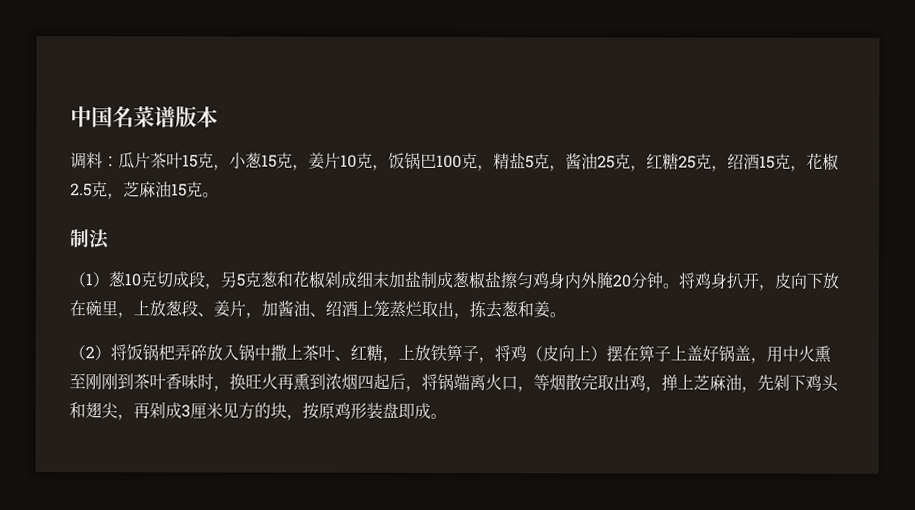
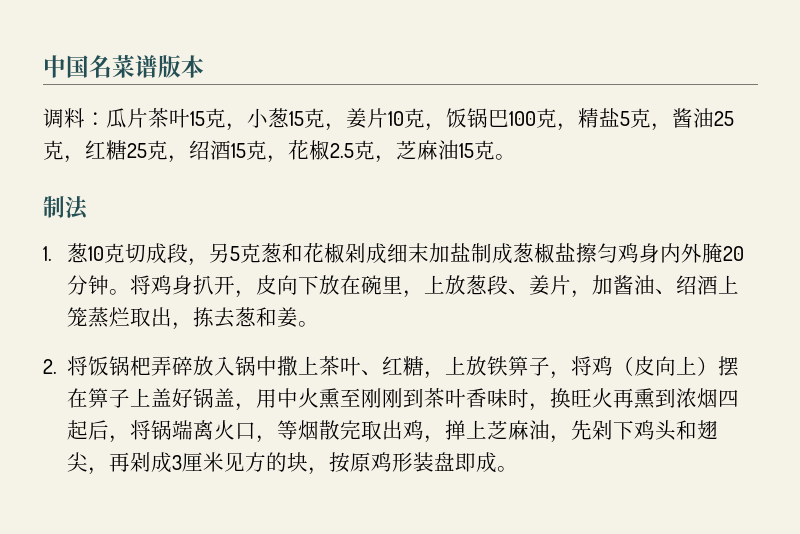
- （1）葱10克切成段，另5克葱和花椒剁成细末加盐制成葱椒盐擦匀鸡身内外腌20分钟。
+ 1.葱10克切成段，另5克葱和花椒剁成细末加盐制成葱椒盐擦匀鸡身内外腌20分钟。
- （2）将饭锅杷弄碎放入锅中撒上茶叶、红糖，上放铁箅子，将鸡（皮向上）摆在箅子上盖好锅盖，用中火熏至刚刚到茶叶香味时，换旺火再熏到浓烟四起后，将锅端离火口，等烟散完取出鸡，掸上芝麻油，先剁下鸡头和翅尖，再剁成3厘米见方的块，按原鸡形装盘即成。
+ 2.将饭锅杷弄碎放入锅中撒上茶叶、红糖，上放铁箅子，将鸡（皮向上）摆在箅子上盖好锅盖，用中火熏至刚刚到茶叶香味时，换旺火再熏到浓烟四起后，将锅端离火口，等烟散完取出鸡，掸上芝麻油，先剁下鸡头和翅尖，再剁成3厘米见方的块，按原鸡形装盘即成。

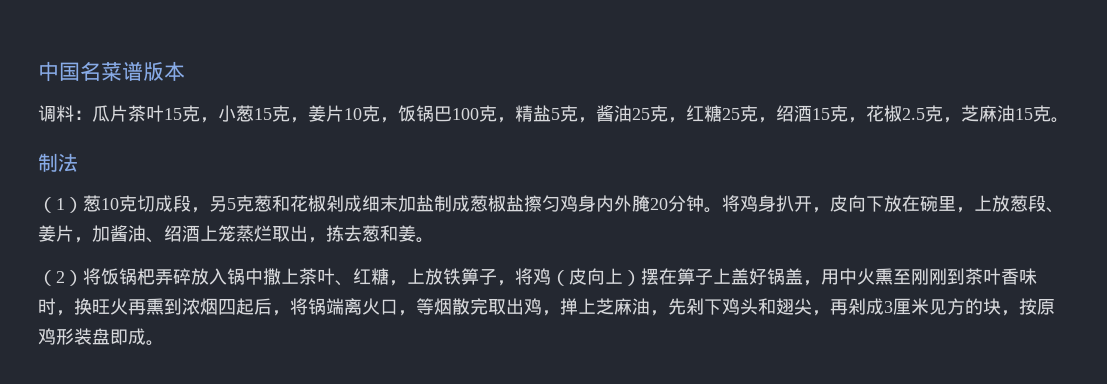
- 1.葱10克切成段，另5克葱和花椒剁成细末加盐制成葱椒盐擦匀鸡身内外腌20分钟。
+ （1）葱10克切成段，另5克葱和花椒剁成细末加盐制成葱椒盐擦匀鸡身内外腌20分钟。
- 2.将饭锅杷弄碎放入锅中撒上茶叶、红糖，上放铁箅子，将鸡（皮向上）摆在箅子上盖好锅盖，用中火熏至刚刚到茶叶香味时，换旺火再熏到浓烟四起后，将锅端离火口，等烟散完取出鸡，掸上芝麻油，先剁下鸡头和翅尖，再剁成3厘米见方的块，按原鸡形装盘即成。
+ （2）将饭锅杷弄碎放入锅中撒上茶叶、红糖，上放铁箅子，将鸡（皮向上）摆在箅子上盖好锅盖，用中火熏至刚刚到茶叶香味时，换旺火再熏到浓烟四起后，将锅端离火口，等烟散完取出鸡，掸上芝麻油，先剁下鸡头和翅尖，再剁成3厘米见方的块，按原鸡形装盘即成。

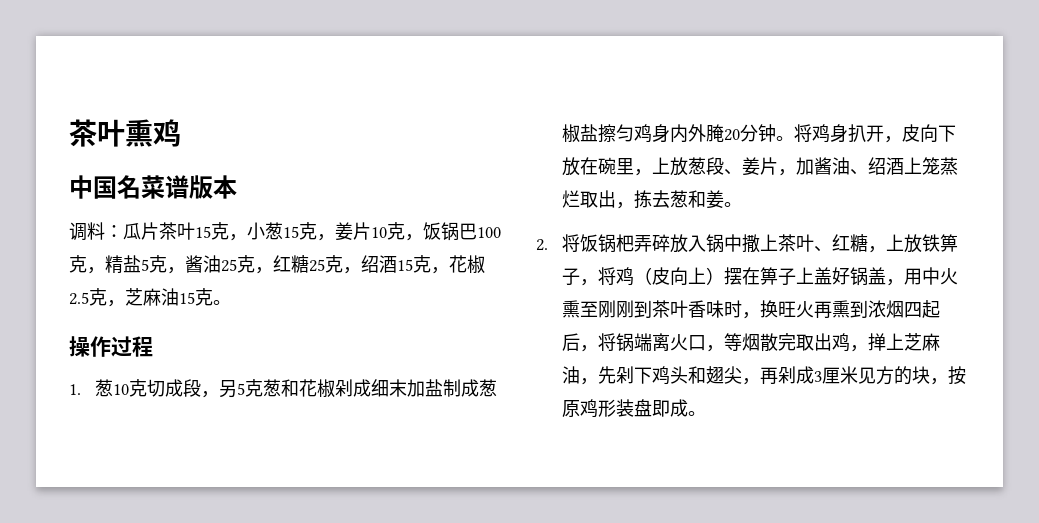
+ 茶叶熏鸡
- 制法
- （1）葱10克切成段，另5克葱和花椒剁成细末加盐制成葱椒盐擦匀鸡身内外腌20分钟。
+ 操作过程
+ 1.葱10克切成段，另5克葱和花椒剁成细末加盐制成葱椒盐擦匀鸡身内外腌20分钟。
- （2）将饭锅杷弄碎放入锅中撒上茶叶、红糖，上放铁箅子，将鸡（皮向上）摆在箅子上盖好锅盖，用中火熏至刚刚到茶叶香味时，换旺火再熏到浓烟四起后，将锅端离火口，等烟散完取出鸡，掸上芝麻油，先剁下鸡头和翅尖，再剁成3厘米见方的块，按原鸡形装盘即成。
+ 2.将饭锅杷弄碎放入锅中撒上茶叶、红糖，上放铁箅子，将鸡（皮向上）摆在箅子上盖好锅盖，用中火熏至刚刚到茶叶香味时，换旺火再熏到浓烟四起后，将锅端离火口，等烟散完取出鸡，掸上芝麻油，先剁下鸡头和翅尖，再剁成3厘米见方的块，按原鸡形装盘即成。

